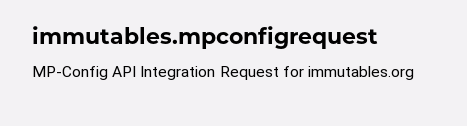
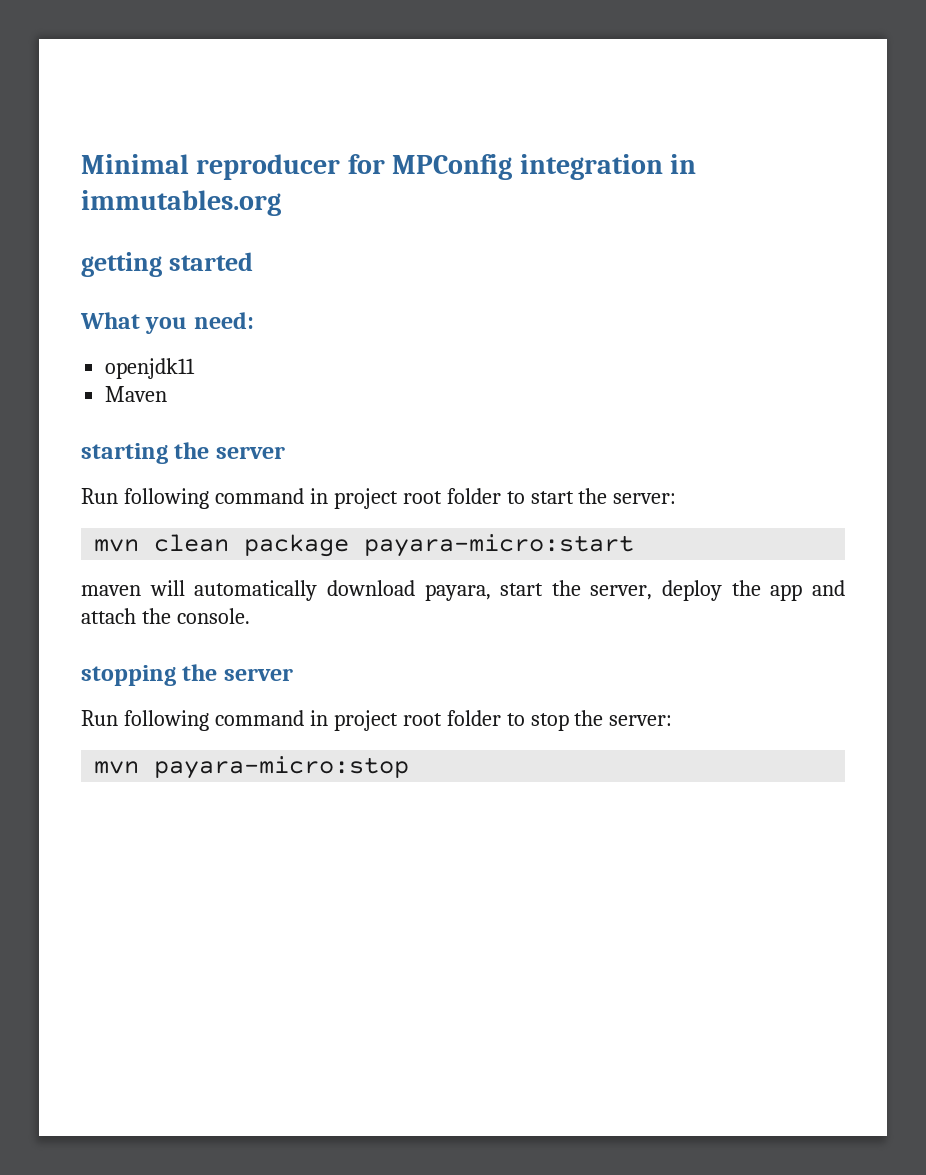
- immutables.mpconfigrequest
- MP-Config API Integration Request for immutables.org
+ Minimal reproducer for MPConfig integration in immutables.org
+ getting started
+ What you need:
+ openjdk11
+ Maven
+ starting the server
+ Run following command in project root folder to start the server:
+ mvn clean package payara-micro:start
+ maven will automatically download payara, start the server, deploy the app and attach the console.
+ stopping the server
+ Run following command in project root folder to stop the server:
+ mvn payara-micro:stop

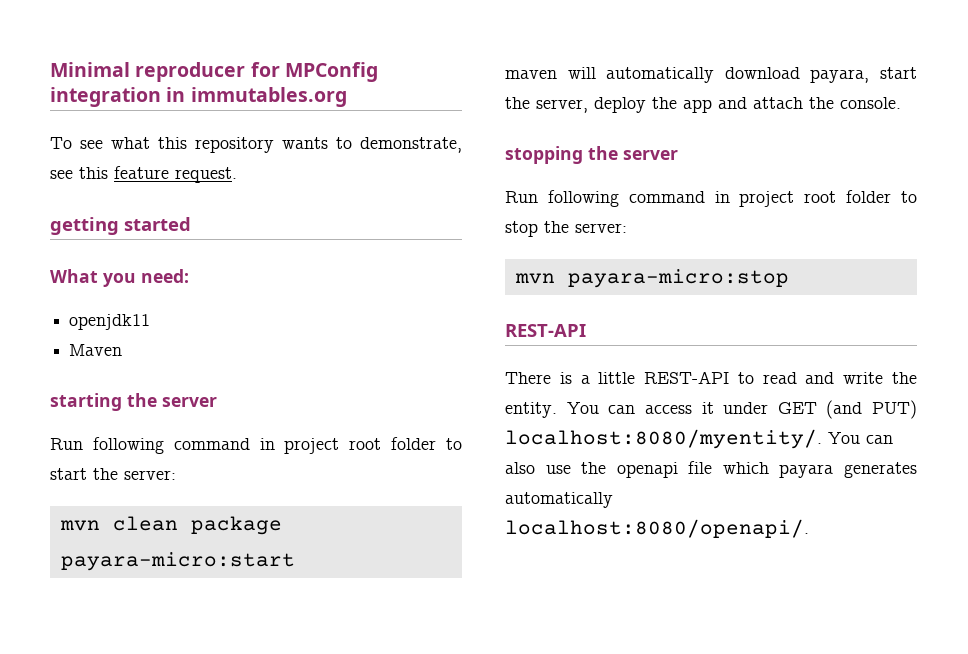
+ To see what this repository wants to demonstrate, see this feature request.
  mvn payara-micro:stop
+ REST-API
+ There is a little REST-API to read and write the entity. You can access it under GET (and PUT) localhost:8080/myentity/. You can also use the openapi file which payara generates automatically localhost:8080/openapi/.

